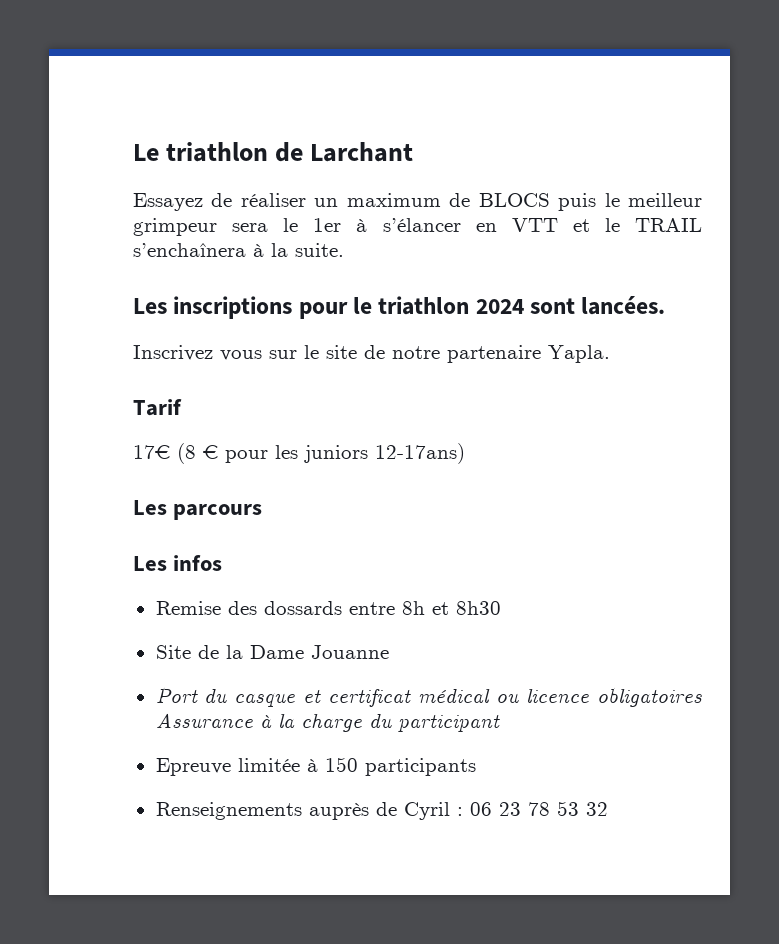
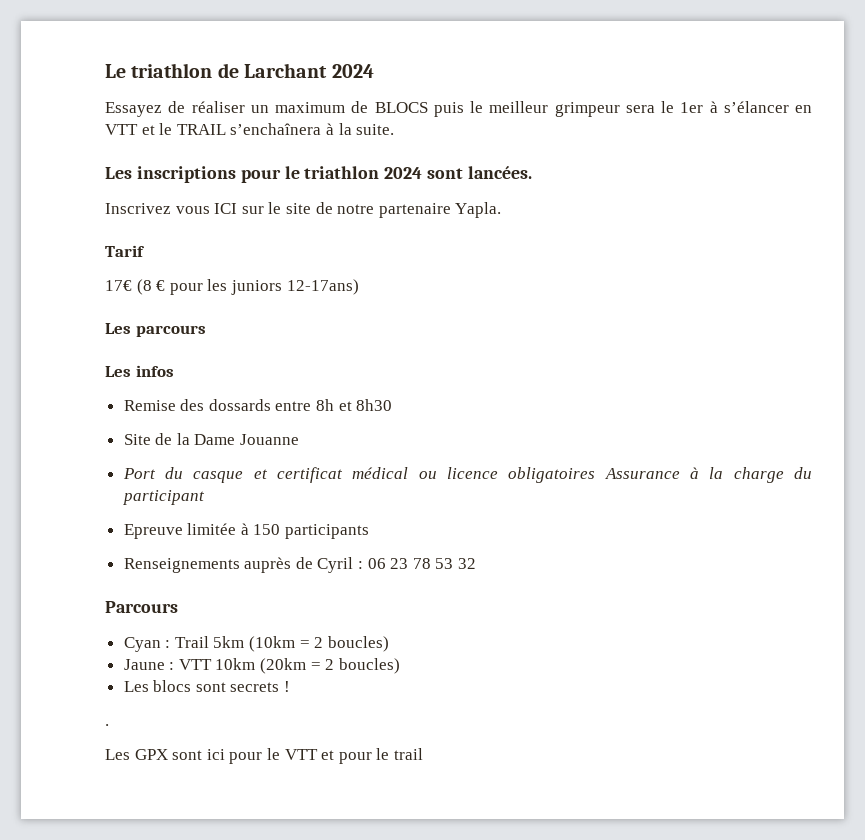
- Le triathlon de Larchant
+ Le triathlon de Larchant 2024
- Inscrivez vous sur le site de notre partenaire Yapla.
+ Inscrivez vous ICI sur le site de notre partenaire Yapla.
+ Parcours
+ Cyan : Trail 5km (10km = 2 boucles)
+ Jaune : VTT 10km (20km = 2 boucles)
+ Les blocs sont secrets !
+ .
+ Les GPX sont ici pour le VTT et pour le trail

